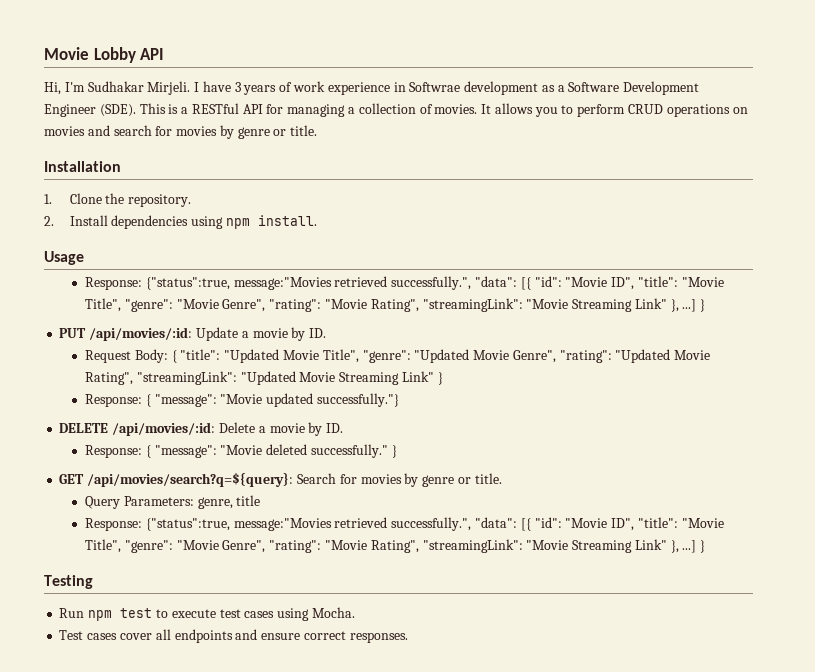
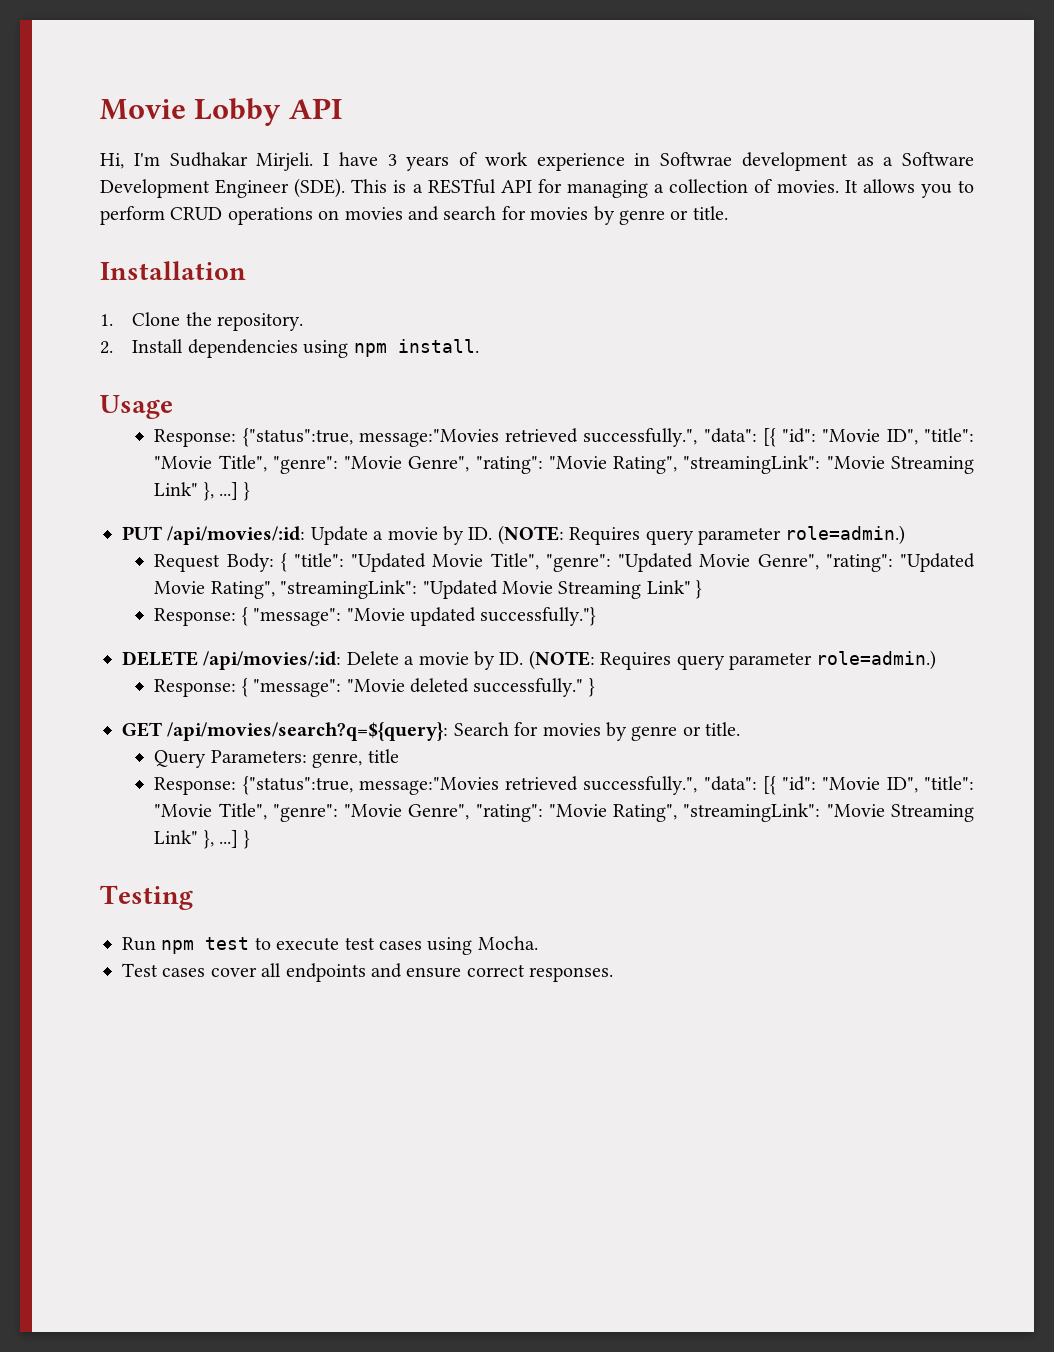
- PUT /api/movies/:id: Update a movie by ID.
+ PUT /api/movies/:id: Update a movie by ID. (NOTE: Requires query parameter role=admin.)
- DELETE /api/movies/:id: Delete a movie by ID.
+ DELETE /api/movies/:id: Delete a movie by ID. (NOTE: Requires query parameter role=admin.)

